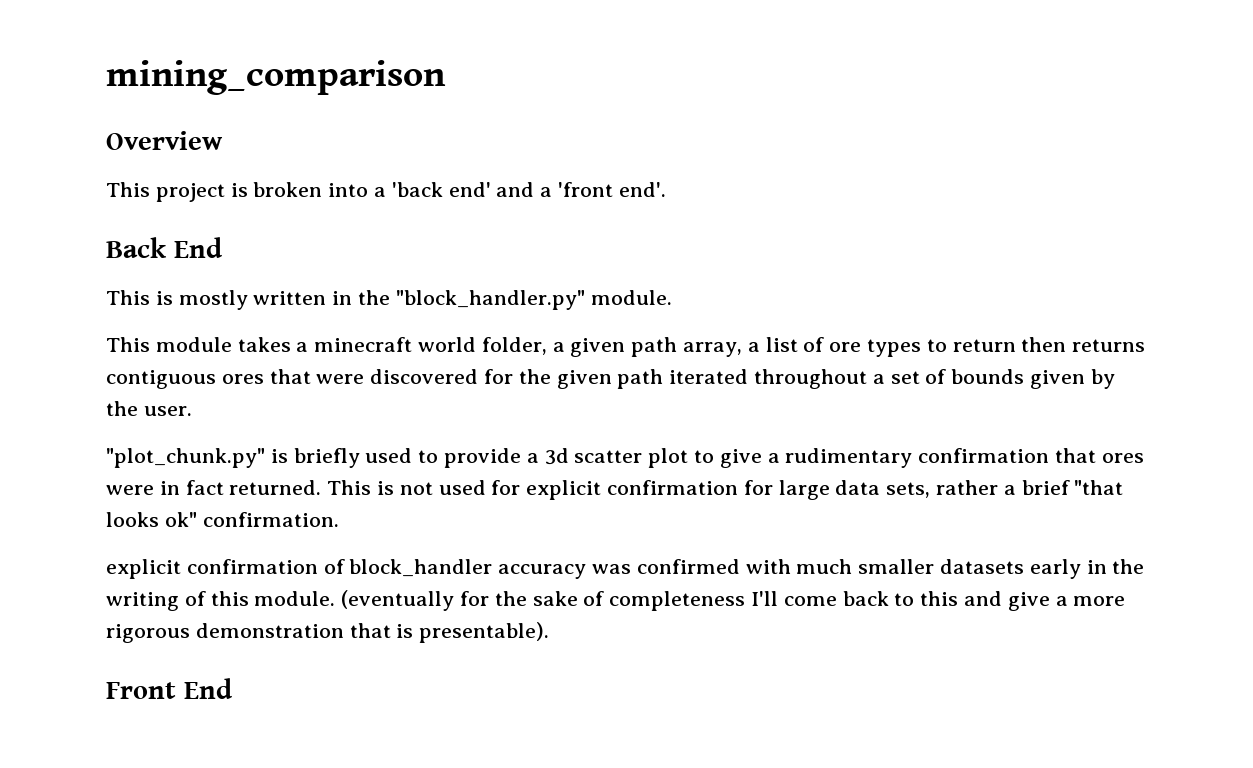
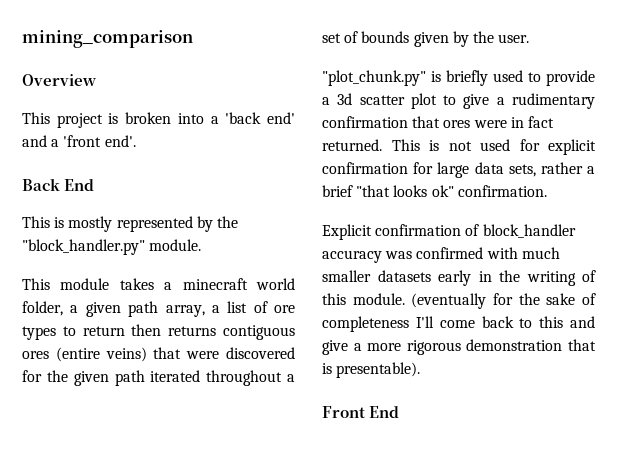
- This is mostly written in the "block_handler.py" module.
+ This is mostly represented by the "block_handler.py" module.
- This module takes a minecraft world folder, a given path array, a list of ore types to return then returns contiguous ores that were discovered for the given path iterated throughout a set of bounds given by the user.
+ This module takes a minecraft world folder, a given path array, a list of ore types to return then returns contiguous ores (entire veins) that were discovered for the given path iterated throughout a set of bounds given by the user.
- explicit confirmation of block_handler accuracy was confirmed with much smaller datasets early in the writing of this module.
+ Explicit confirmation of block_handler accuracy was confirmed with much smaller datasets early in the writing of this module.

